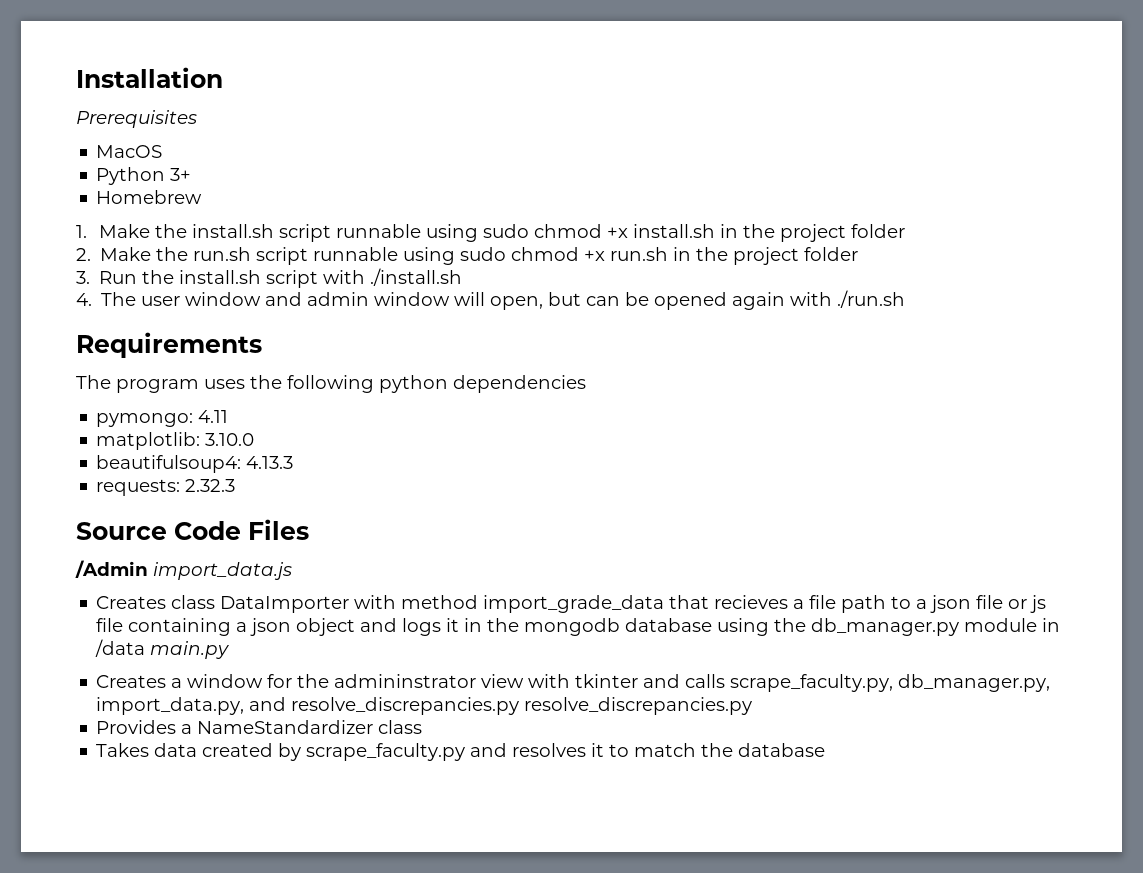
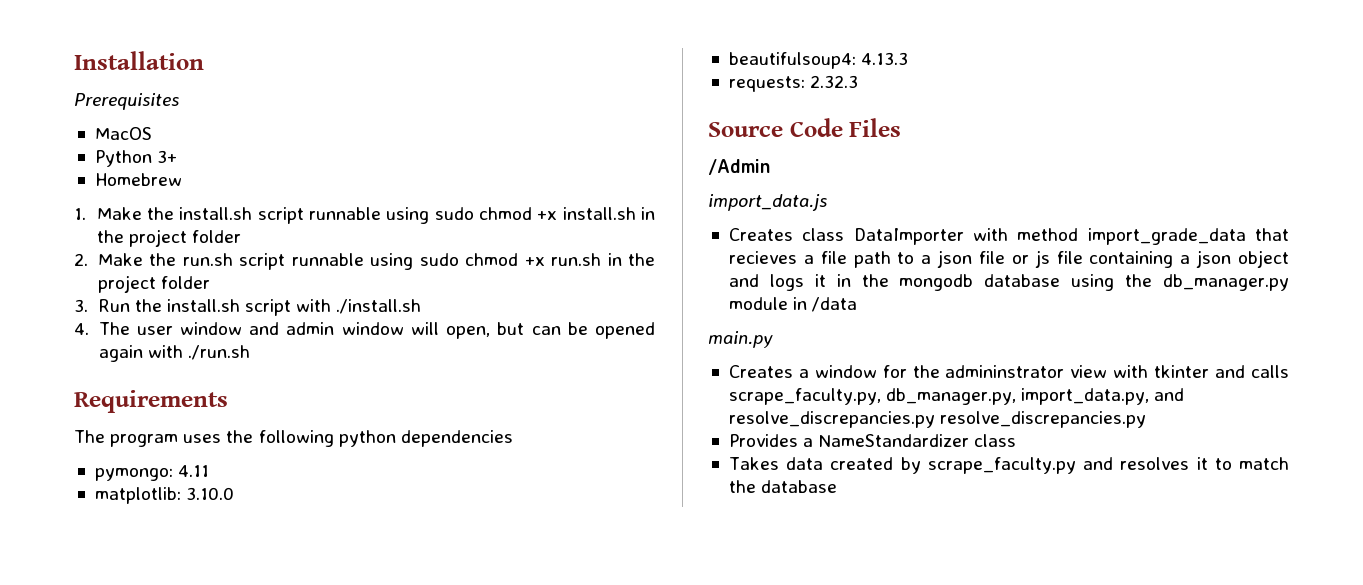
- /Admin import_data.js
+ /Admin
+ import_data.js
- Creates class DataImporter with method import_grade_data that recieves a file path to a json file or js file containing a json object and logs it in the mongodb database using the db_manager.py module in /data main.py
+ Creates class DataImporter with method import_grade_data that recieves a file path to a json file or js file containing a json object and logs it in the mongodb database using the db_manager.py module in /data
+ main.py

